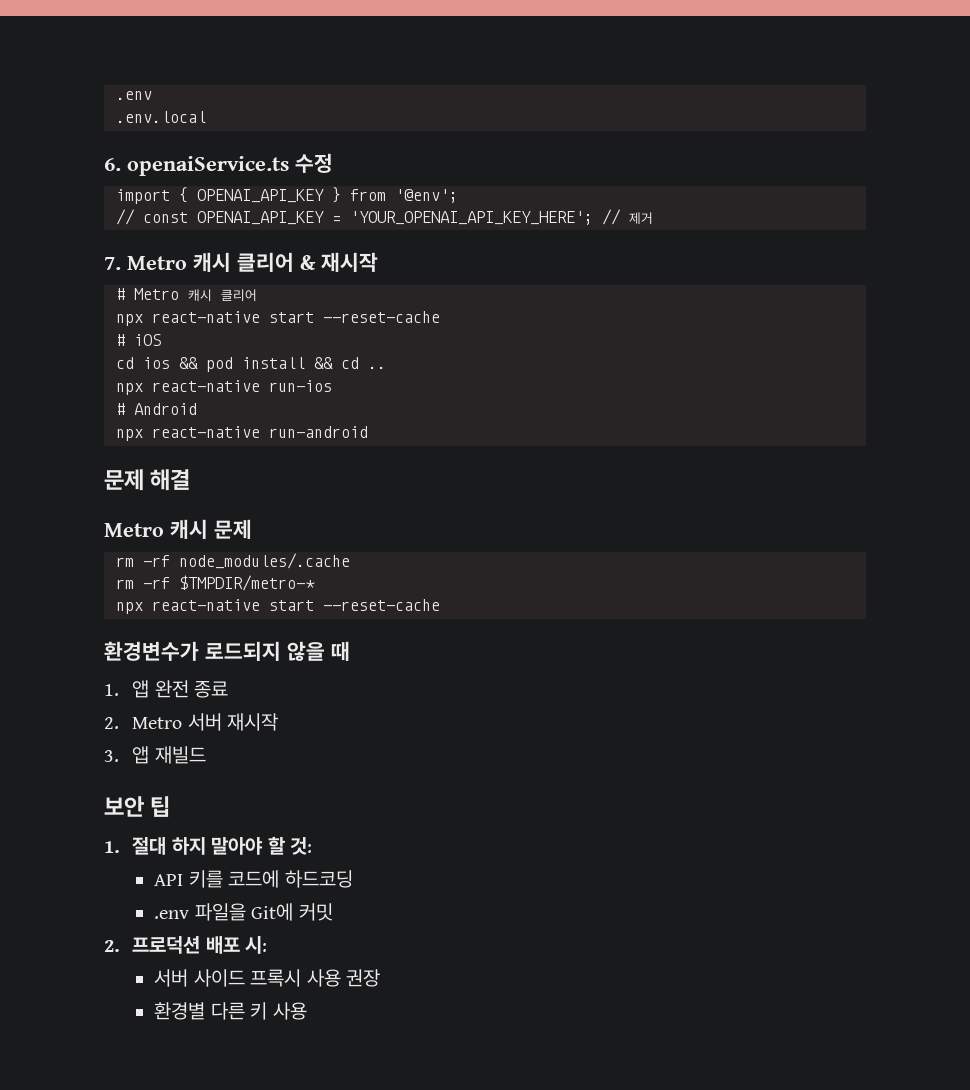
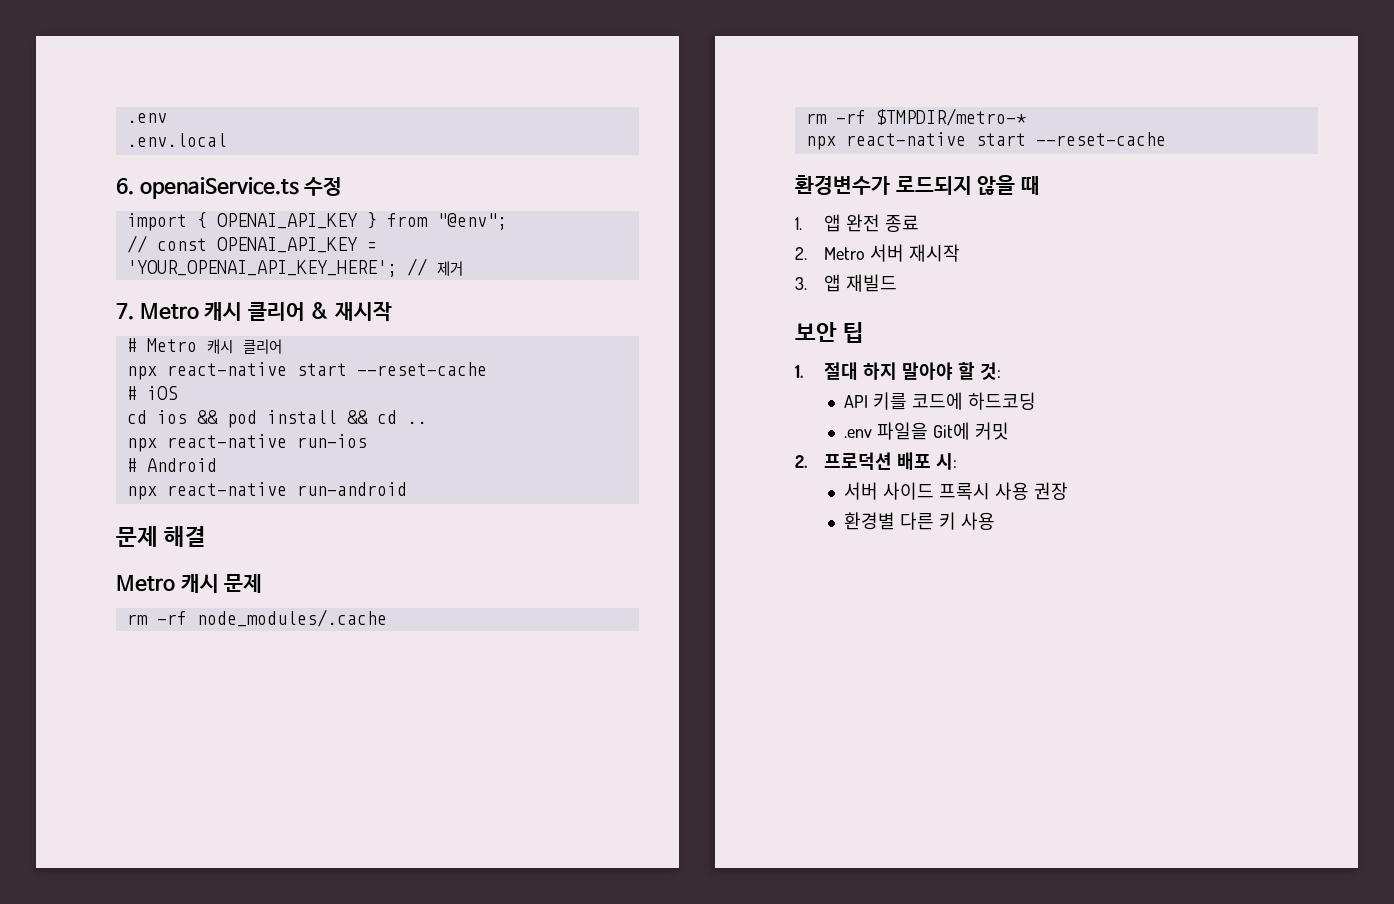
- import { OPENAI_API_KEY } from '@env';
+ import { OPENAI_API_KEY } from "@env";

